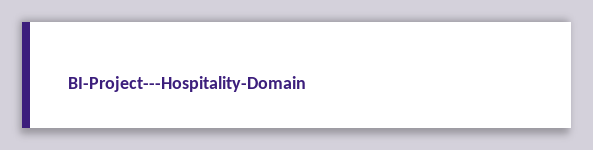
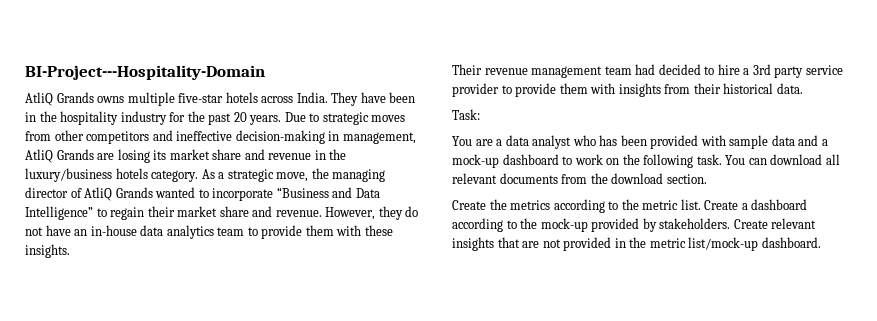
+ AtliQ Grands owns multiple five-star hotels across India. They have been in the hospitality industry for the past 20 years. Due to strategic moves from other competitors and ineffective decision-making in management, AtliQ Grands are losing its market share and revenue in the luxury/business hotels category. As a strategic move, the managing director of AtliQ Grands wanted to incorporate “Business and Data Intelligence” to regain their market share and revenue. However, they do not have an in-house data analytics team to provide them with these insights.
+ Their revenue management team had decided to hire a 3rd party service provider to provide them with insights from their historical data.
+ Task:
+ You are a data analyst who has been provided with sample data and a mock-up dashboard to work on the following task. You can download all relevant documents from the download section.
+ Create the metrics according to the metric list. Create a dashboard according to the mock-up provided by stakeholders. Create relevant insights that are not provided in the metric list/mock-up dashboard.

